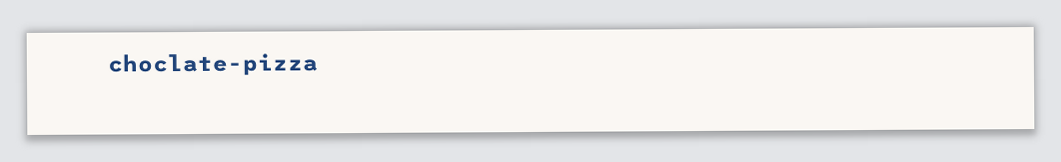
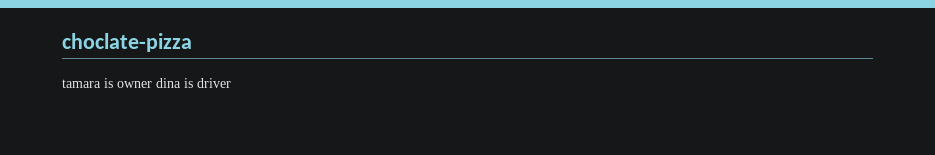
+ tamara is owner dina is driver

